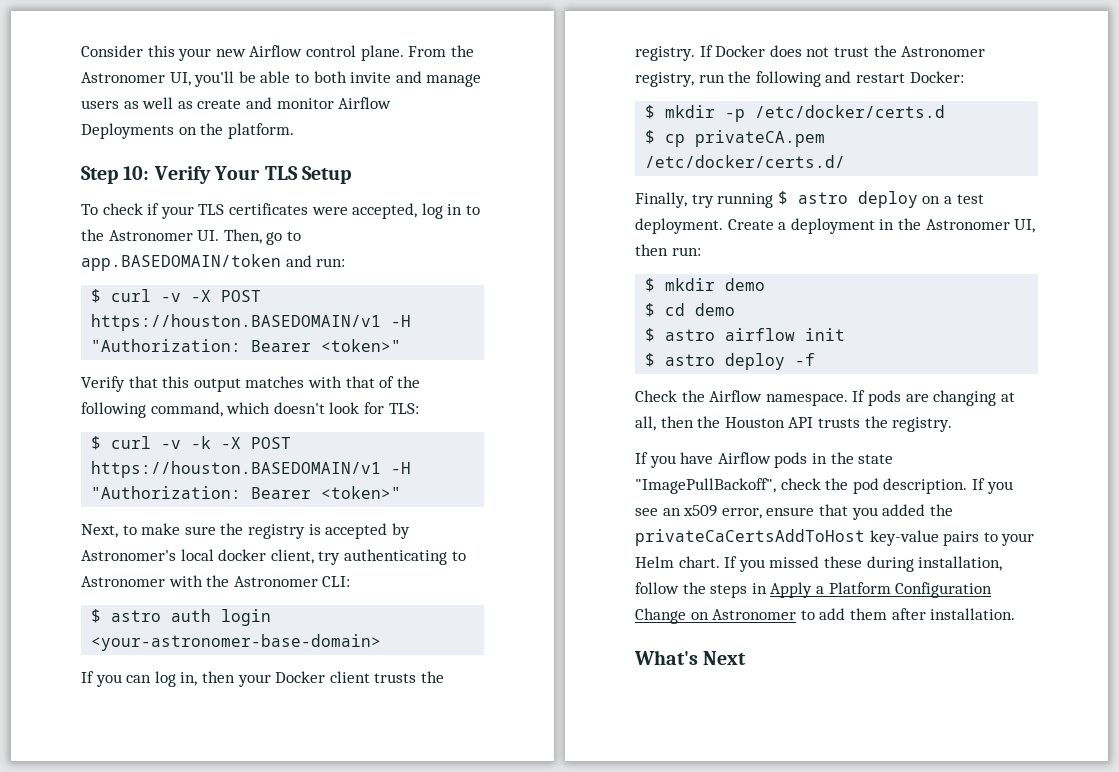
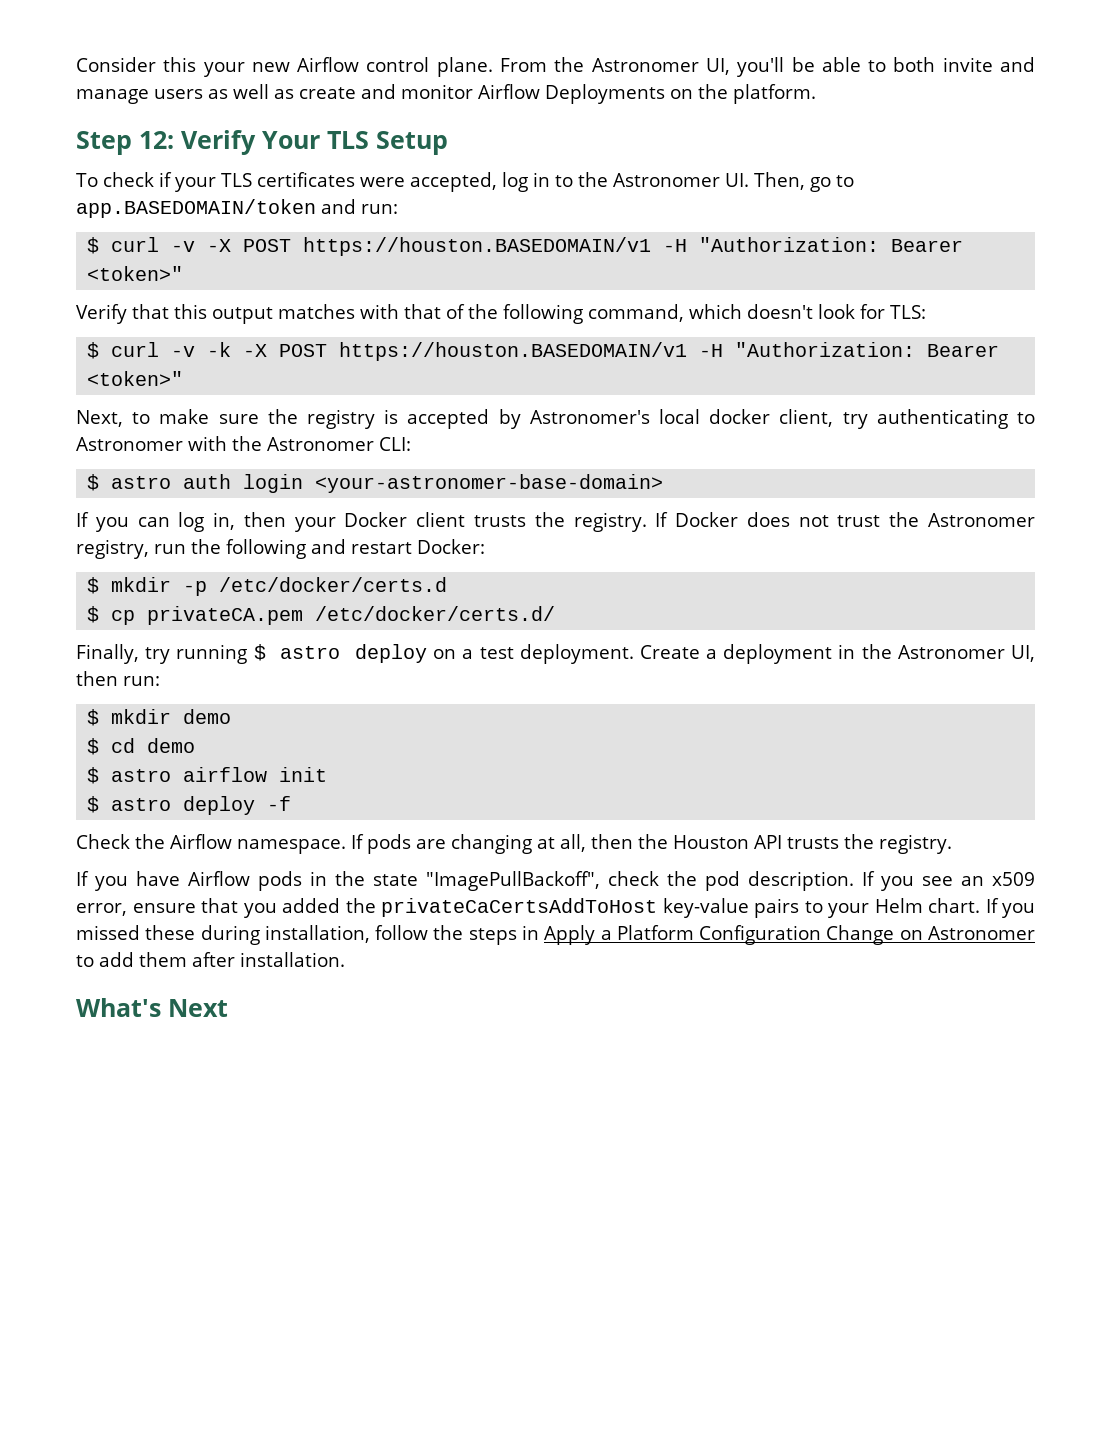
- Step 10: Verify Your TLS Setup
+ Step 12: Verify Your TLS Setup

